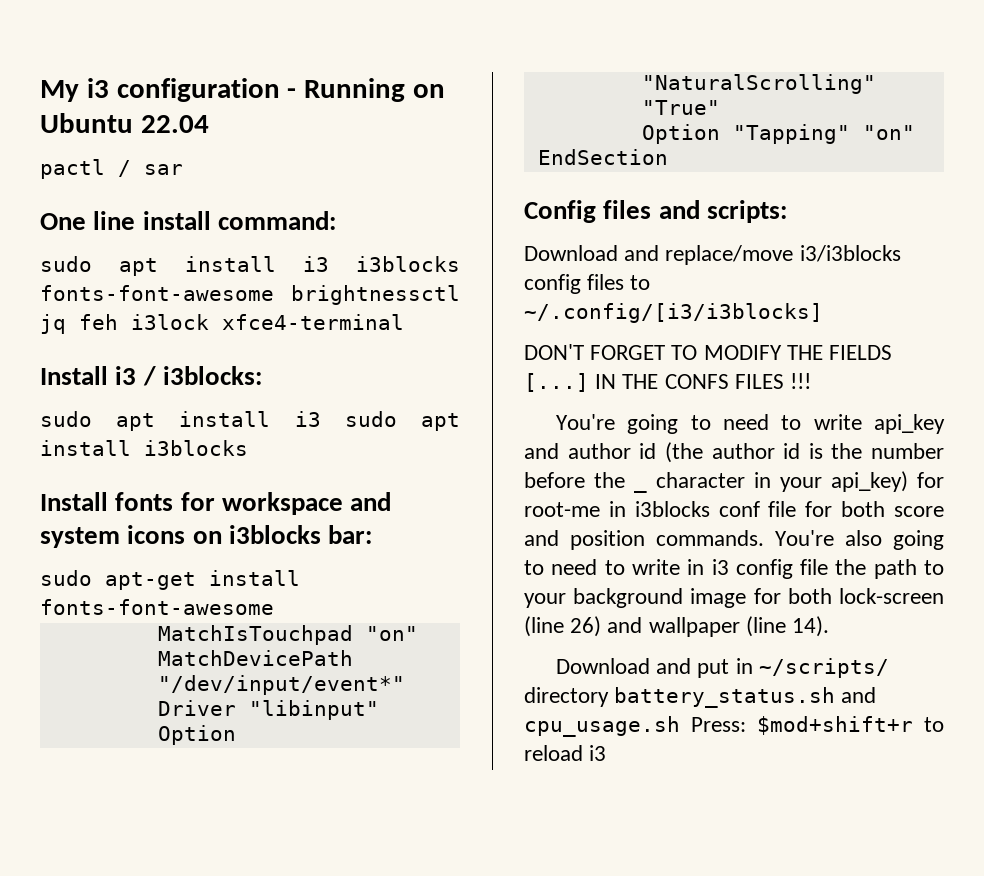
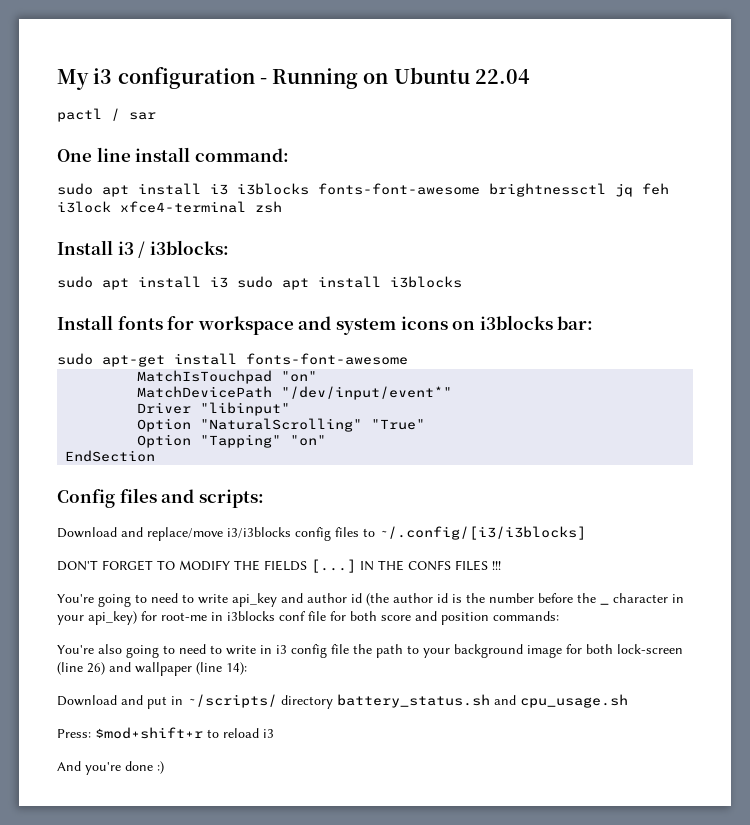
- sudo apt install i3 i3blocks fonts-font-awesome brightnessctl jq feh i3lock xfce4-terminal
+ sudo apt install i3 i3blocks fonts-font-awesome brightnessctl jq feh i3lock xfce4-terminal zsh
- You're going to need to write api_key and author id (the author id is the number before the _ character in your api_key) for root-me in i3blocks conf file for both score and position commands. You're also going to need to write in i3 config file the path to your background image for both lock-screen (line 26) and wallpaper (line 14).
+ You're going to need to write api_key and author id (the author id is the number before the _ character in your api_key) for root-me in i3blocks conf file for both score and position commands:
+ You're also going to need to write in i3 config file the path to your background image for both lock-screen (line 26) and wallpaper (line 14):
- Download and put in ~/scripts/ directory battery_status.sh and cpu_usage.sh Press: $mod+shift+r to reload i3
+ Download and put in ~/scripts/ directory battery_status.sh and cpu_usage.sh
+ Press: $mod+shift+r to reload i3
+ And you're done :)

